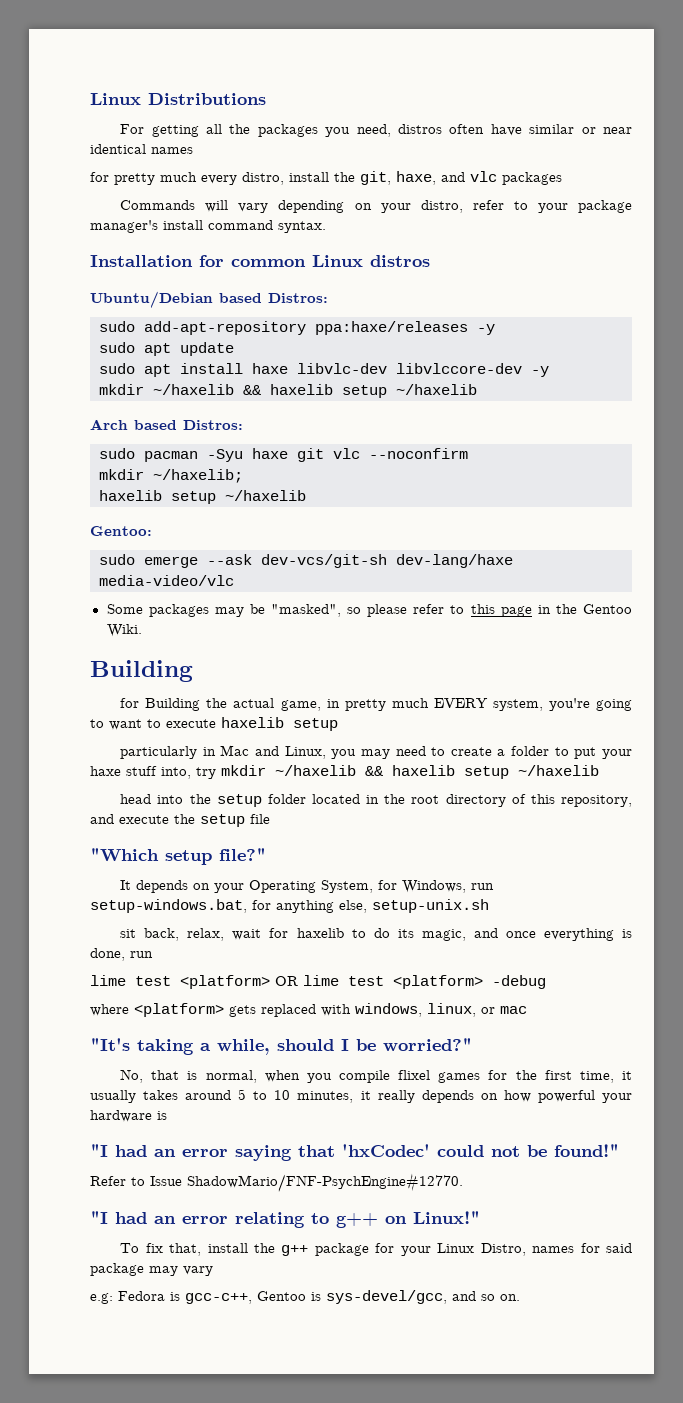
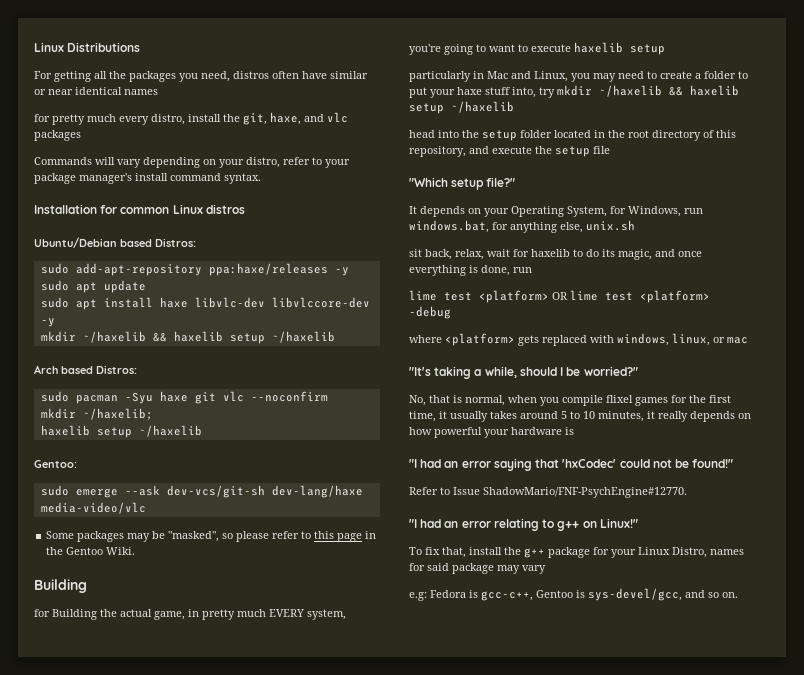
- It depends on your Operating System, for Windows, run setup-windows.bat, for anything else, setup-unix.sh
+ It depends on your Operating System, for Windows, run windows.bat, for anything else, unix.sh

